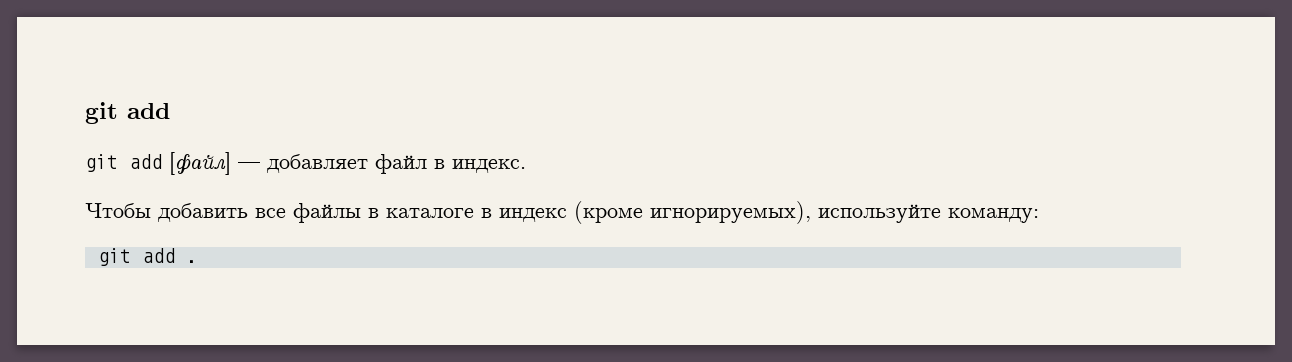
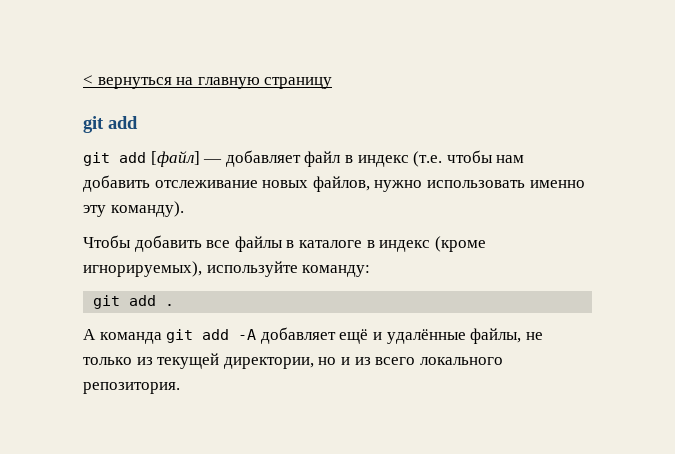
+ < вернуться на главную страницу
- git add [файл] — добавляет файл в индекс.
+ git add [файл] — добавляет файл в индекс (т.е. чтобы нам добавить отслеживание новых файлов, нужно использовать именно эту команду).
+ А команда git add -A добавляет ещё и удалённые файлы, не только из текущей директории, но и из всего локального репозитория.

